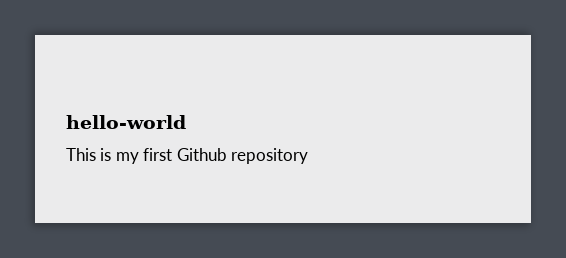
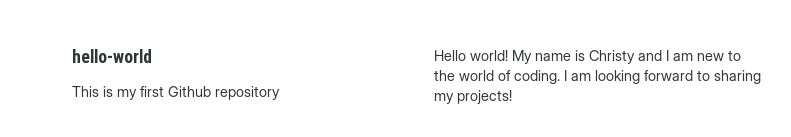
+ Hello world! My name is Christy and I am new to the world of coding. I am looking forward to sharing my projects!

